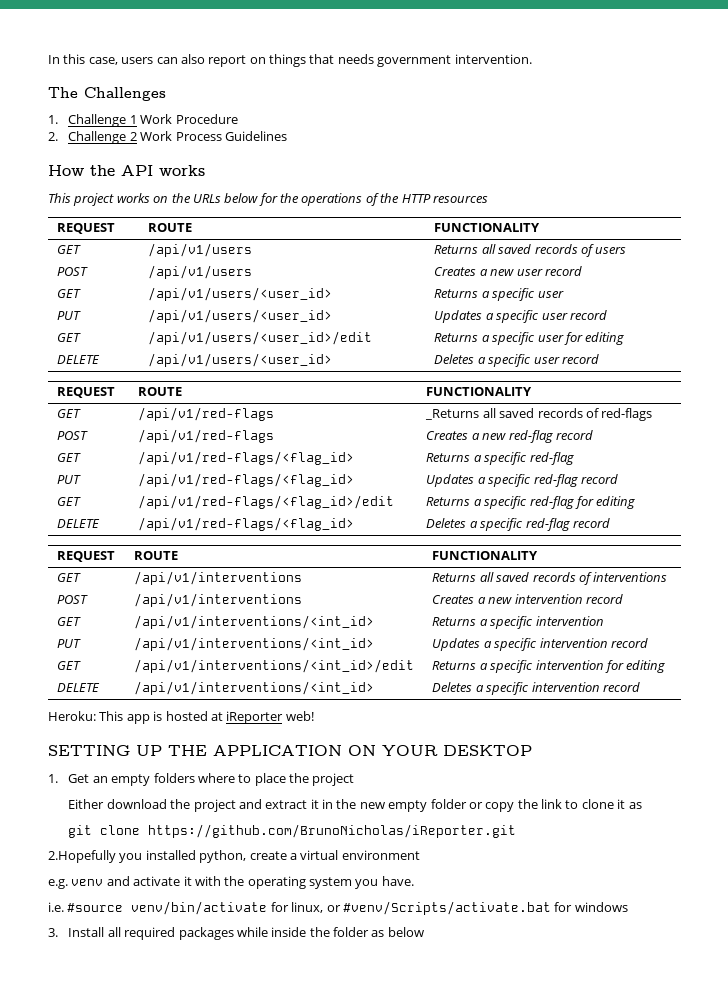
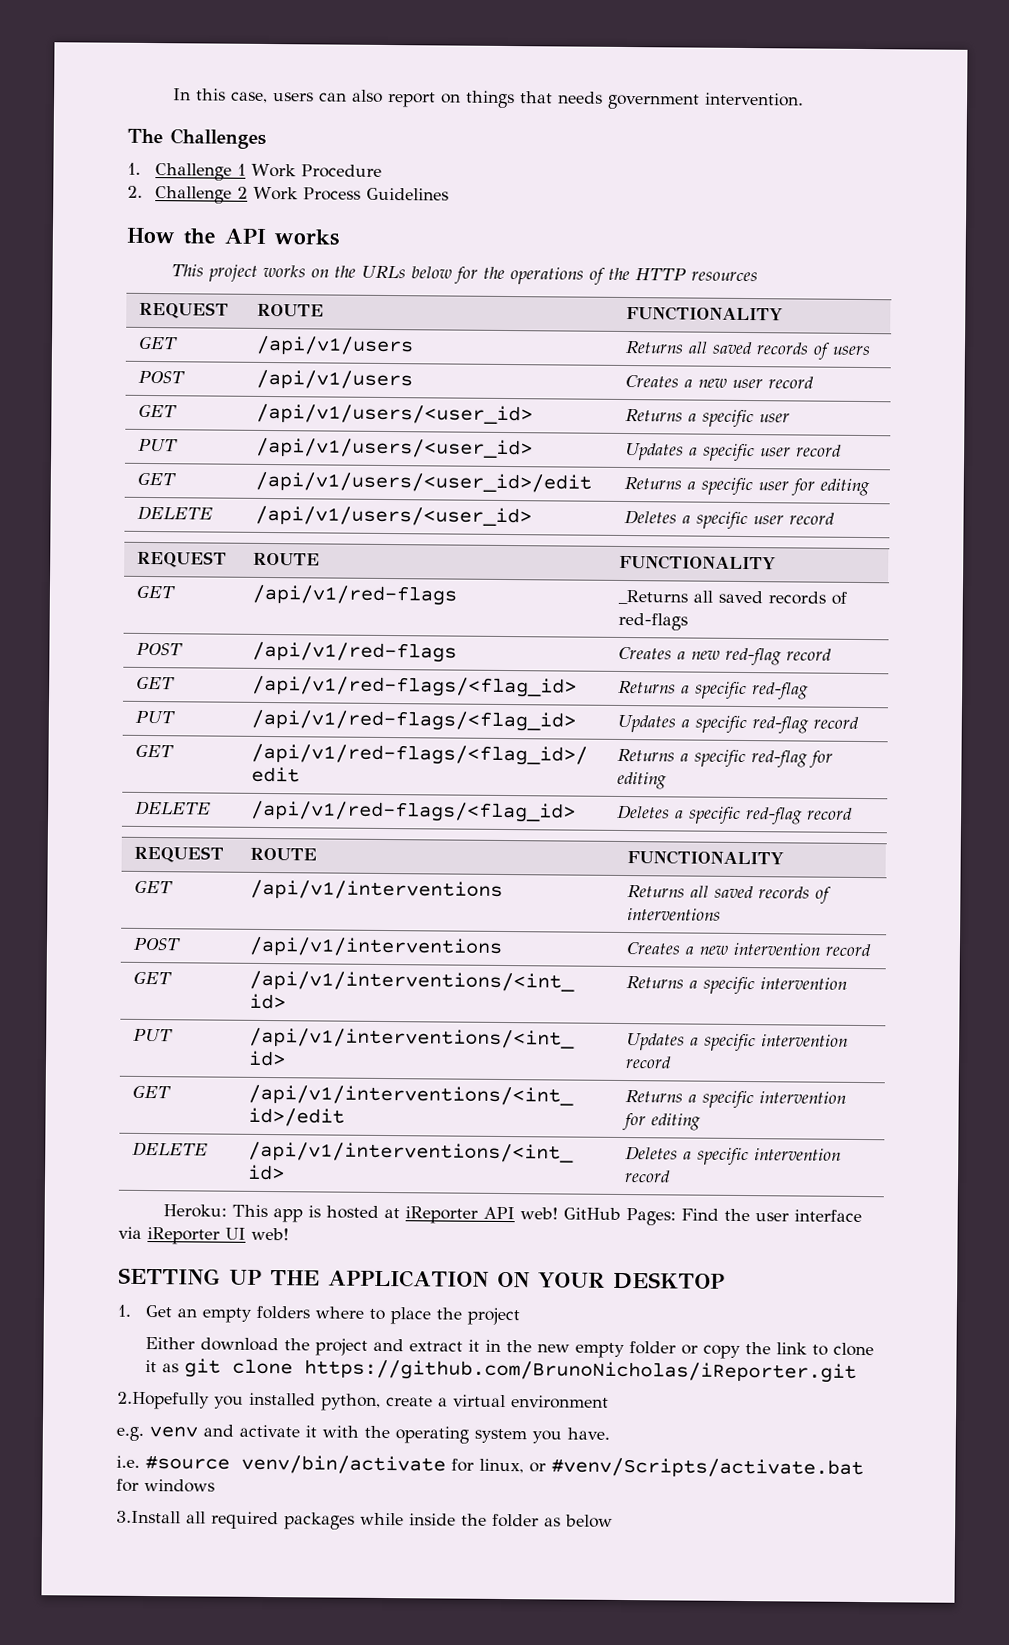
- Heroku: This app is hosted at iReporter web!
+ Heroku: This app is hosted at iReporter API web! GitHub Pages: Find the user interface via iReporter UI web!
- Either download the project and extract it in the new empty folder or copy the link to clone it as
- git clone https://github.com/BrunoNicholas/iReporter.git
+ Either download the project and extract it in the new empty folder or copy the link to clone it as git clone https://github.com/BrunoNicholas/iReporter.git
- 3. Install all required packages while inside the folder as below
+ 3.Install all required packages while inside the folder as below

